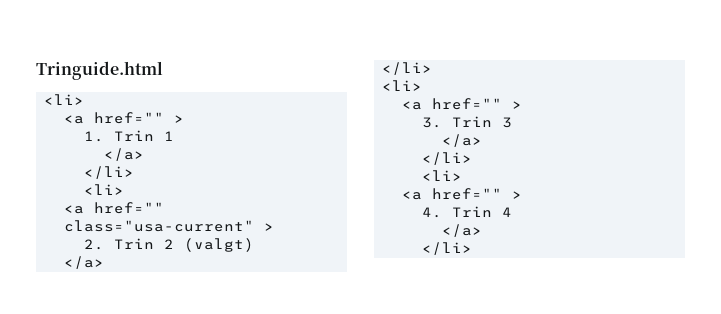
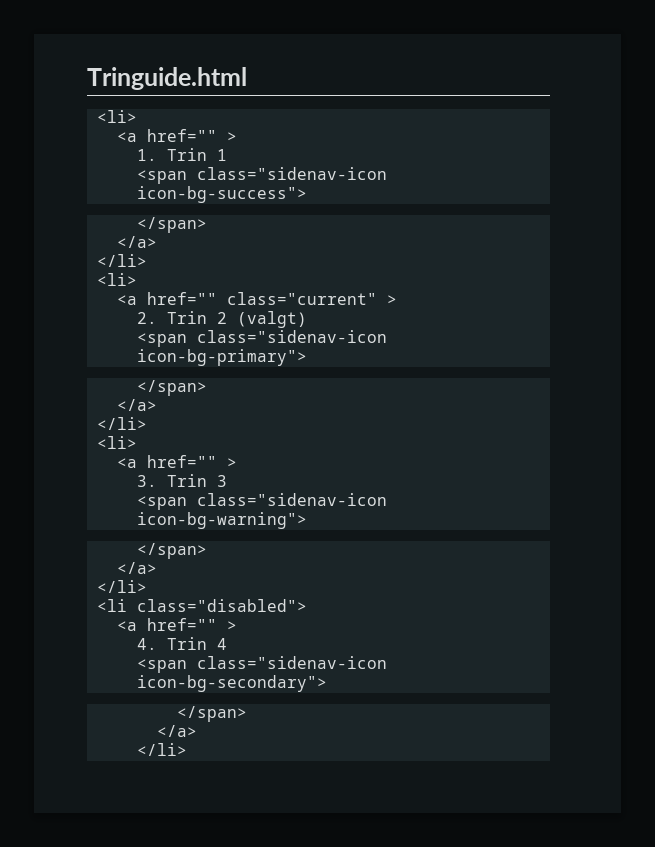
  1. Trin 1
+ <span class="sidenav-icon icon-bg-success">
+ </span>
  </a>
  </li>
  <li>
- <a href="" class="usa-current" >
+ <a href="" class="current" >
+ <span class="sidenav-icon icon-bg-primary">
+ </span>
  3. Trin 3
+ <span class="sidenav-icon icon-bg-warning">
+ </span>
  </a>
  </li>
- <li>
+ <li class="disabled">
+ <span class="sidenav-icon icon-bg-secondary">
+ </span>

